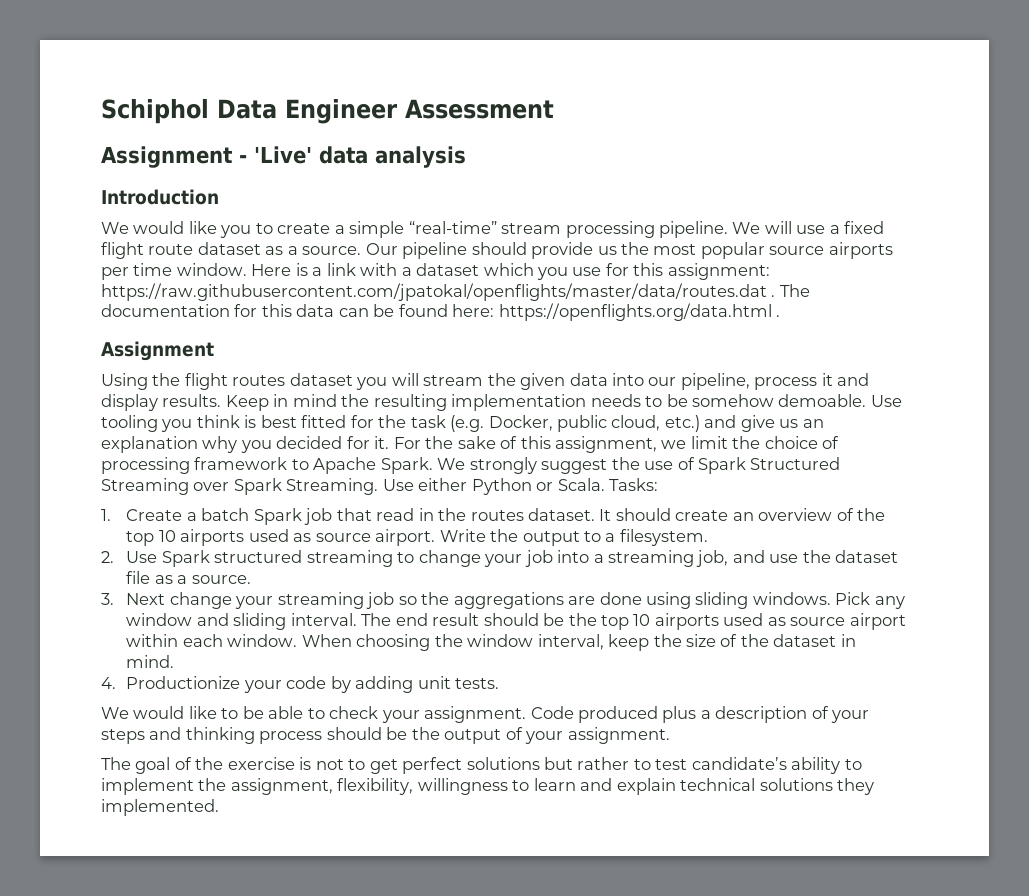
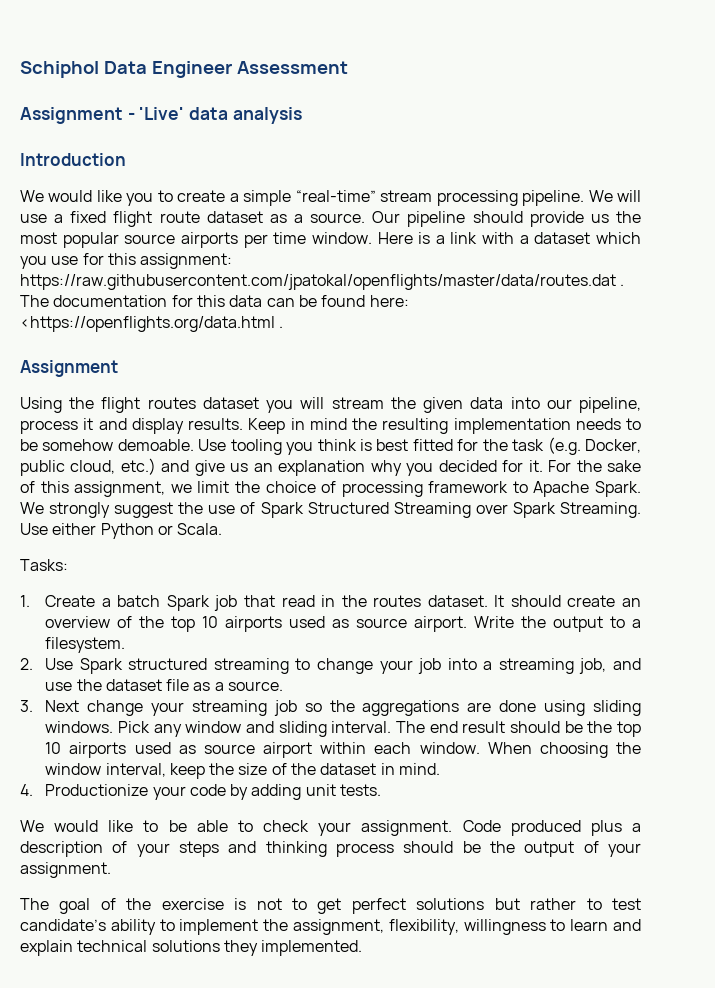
- The documentation for this data can be found here: https://openflights.org/data.html .
+ The documentation for this data can be found here: <https://openflights.org/data.html .
- Use either Python or Scala. Tasks:
+ Use either Python or Scala.
+ Tasks:

